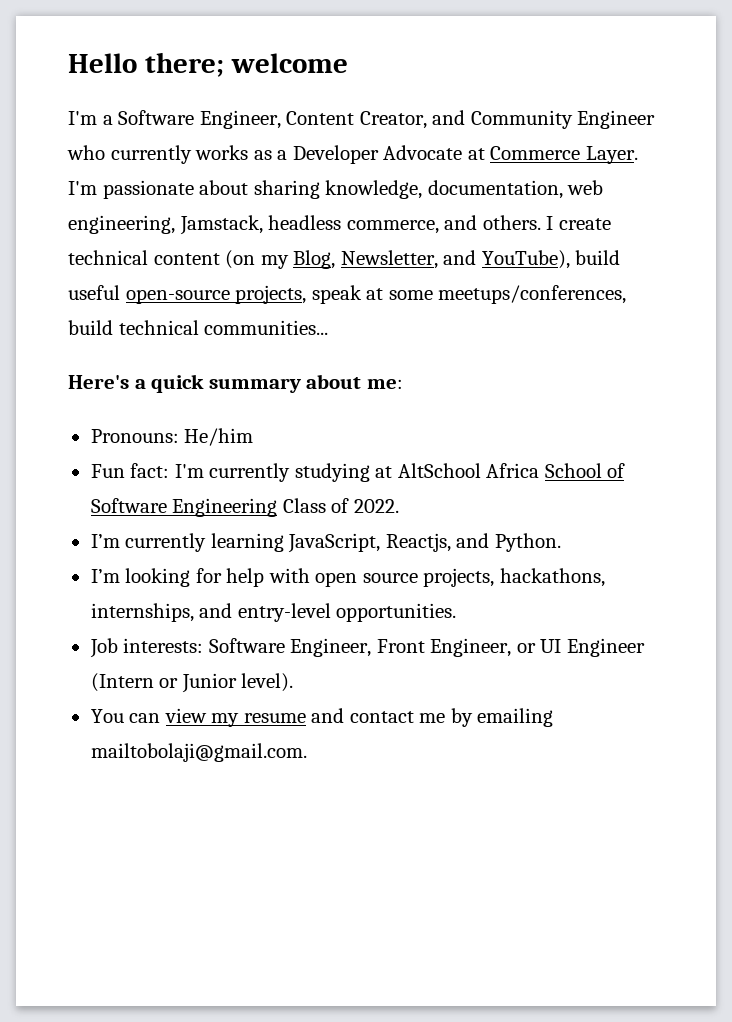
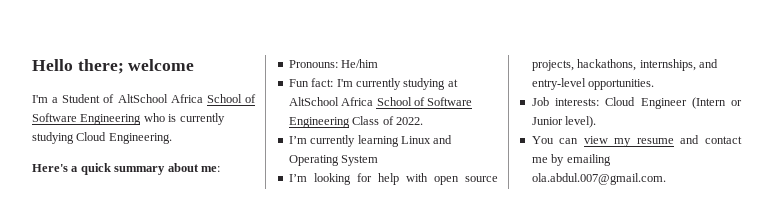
- I'm a Software Engineer, Content Creator, and Community Engineer who currently works as a Developer Advocate at Commerce Layer. I'm passionate about sharing knowledge, documentation, web engineering, Jamstack, headless commerce, and others. I create technical content (on my Blog, Newsletter, and YouTube), build useful open-source projects, speak at some meetups/conferences, build technical communities...
+ I'm a Student of AltSchool Africa School of Software Engineering who is currently studying Cloud Engineering.
- I’m currently learning JavaScript, Reactjs, and Python.
+ I’m currently learning Linux and Operating System
- Job interests: Software Engineer, Front Engineer, or UI Engineer (Intern or Junior level).
+ Job interests: Cloud Engineer (Intern or Junior level).
- You can view my resume and contact me by emailing mailtobolaji@gmail.com.
+ You can view my resume and contact me by emailing ola.abdul.007@gmail.com.

